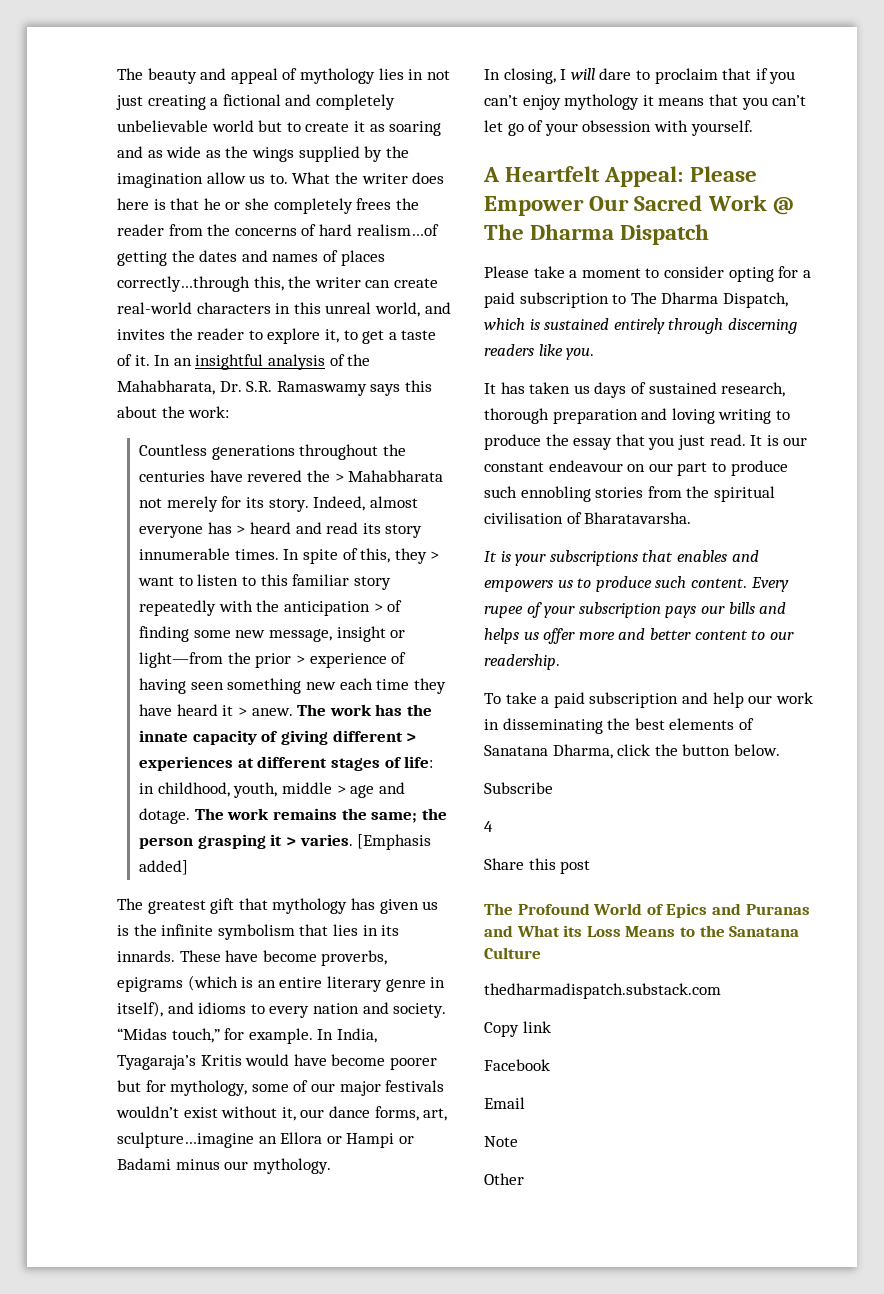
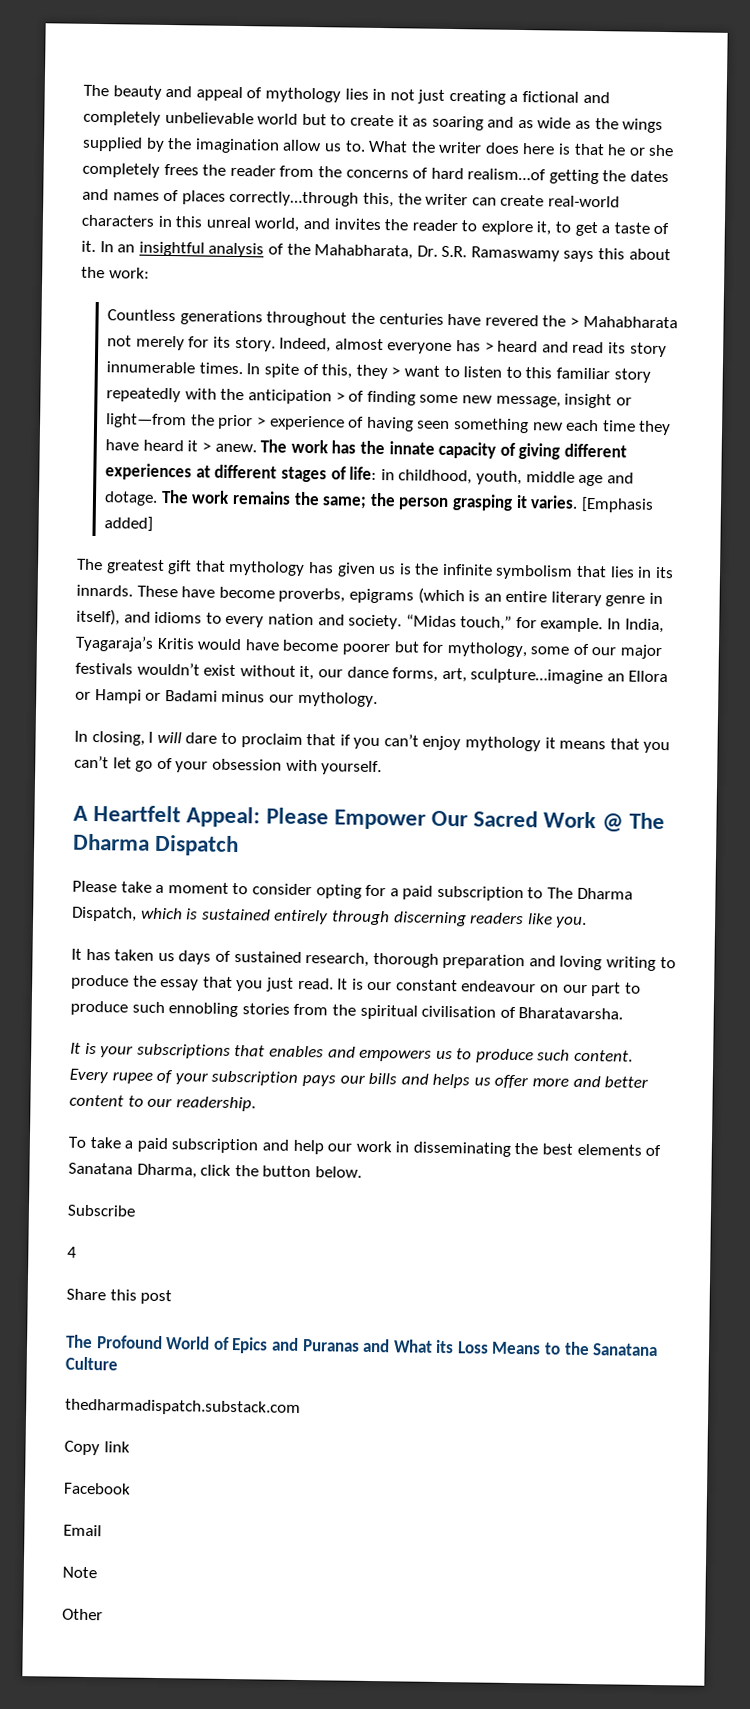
- The work has the innate capacity of giving different > experiences at different stages of life: in childhood, youth, middle > age and dotage.
+ The work has the innate capacity of giving different experiences at different stages of life: in childhood, youth, middle age and dotage.
- The work remains the same; the person grasping it > varies.
+ The work remains the same; the person grasping it varies.

